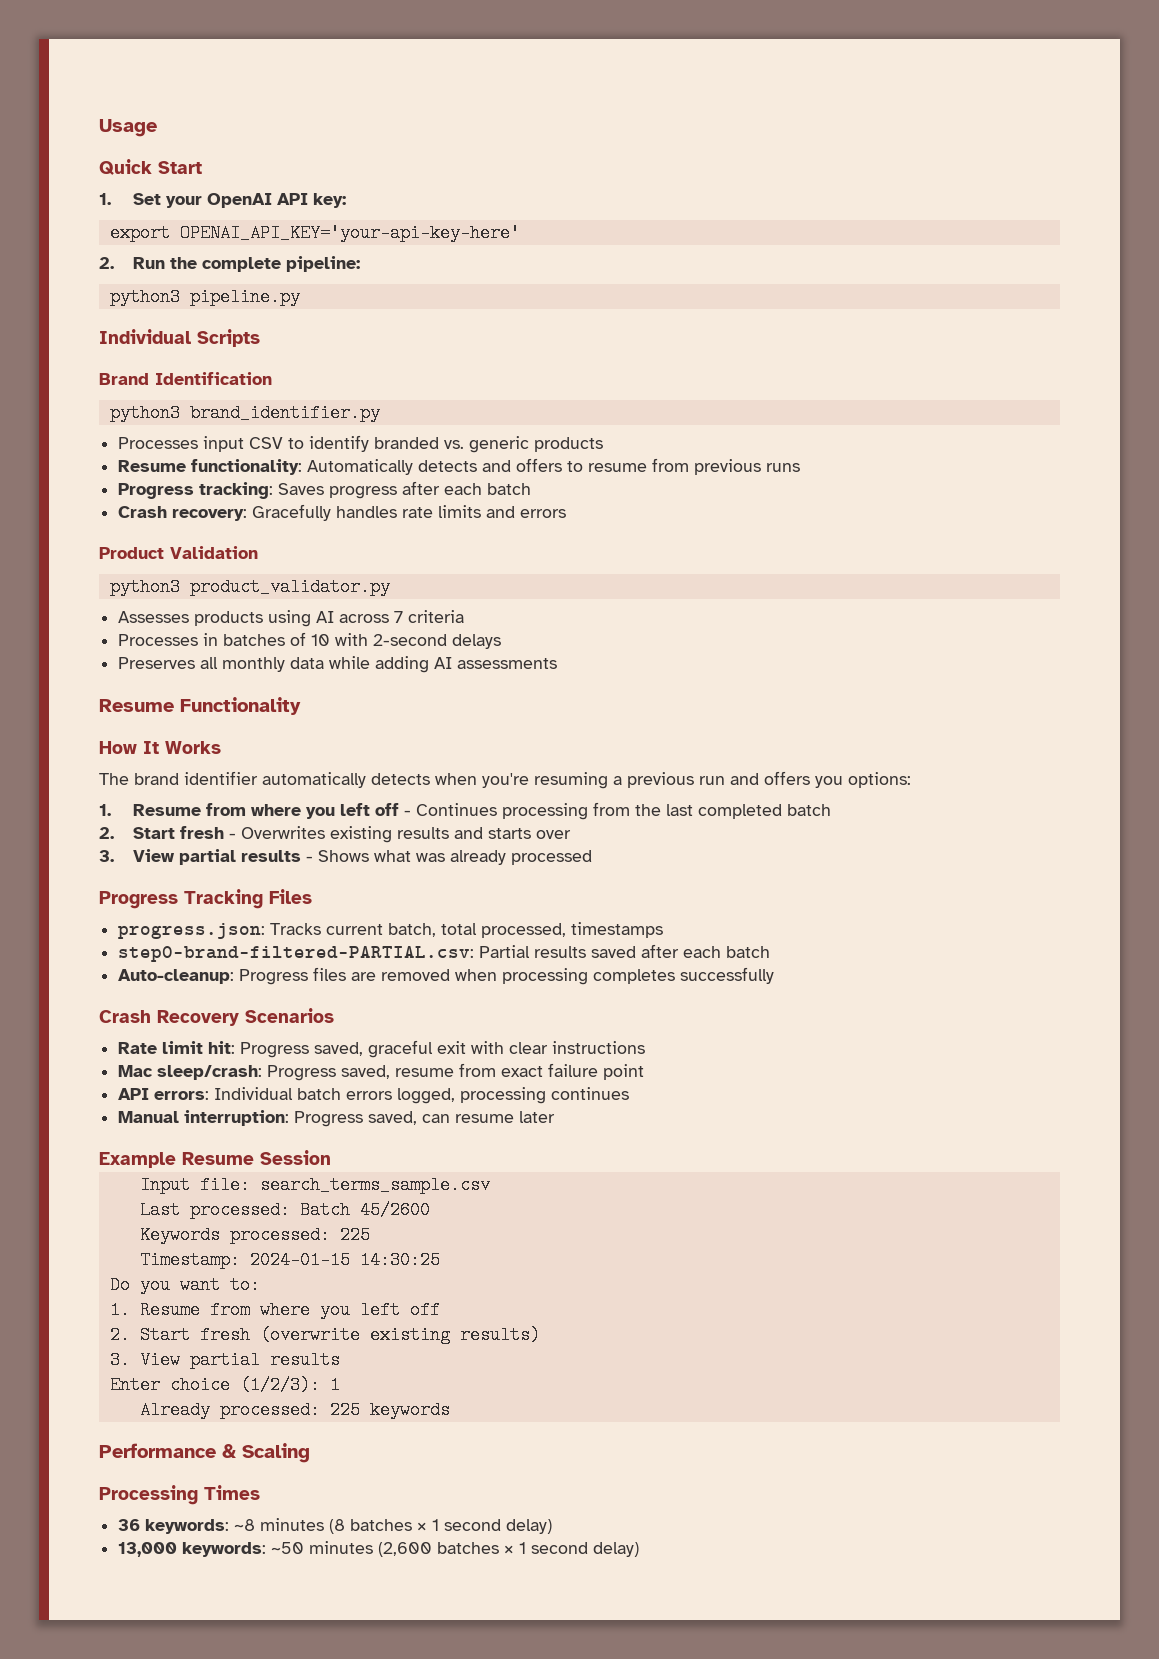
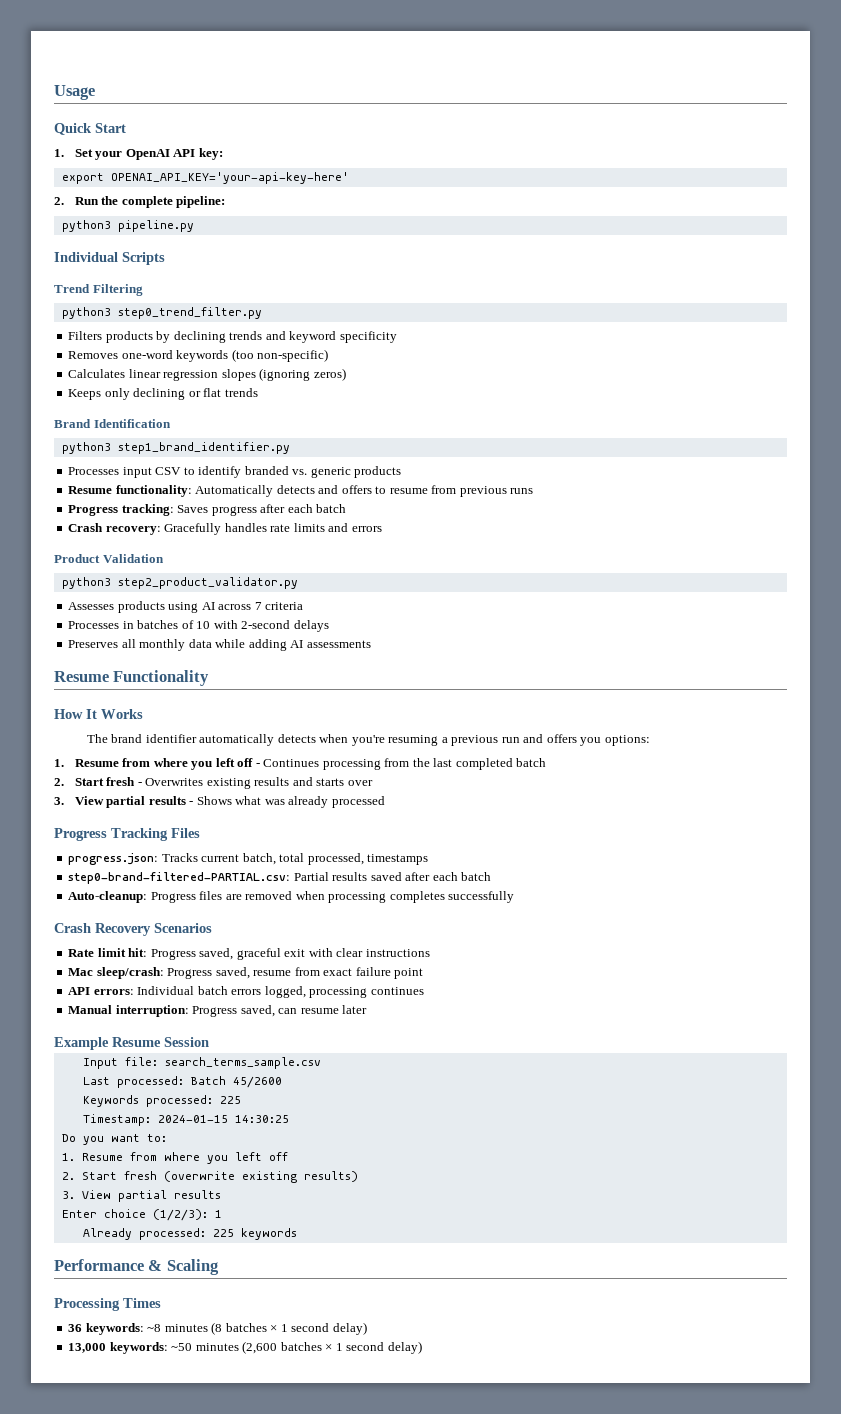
+ Trend Filtering
+ python3 step0_trend_filter.py
+ Filters products by declining trends and keyword specificity
+ Removes one-word keywords (too non-specific)
+ Calculates linear regression slopes (ignoring zeros)
+ Keeps only declining or flat trends
- python3 brand_identifier.py
+ python3 step1_brand_identifier.py
- python3 product_validator.py
+ python3 step2_product_validator.py

